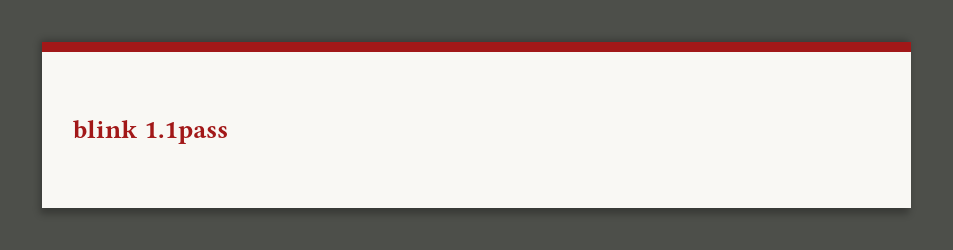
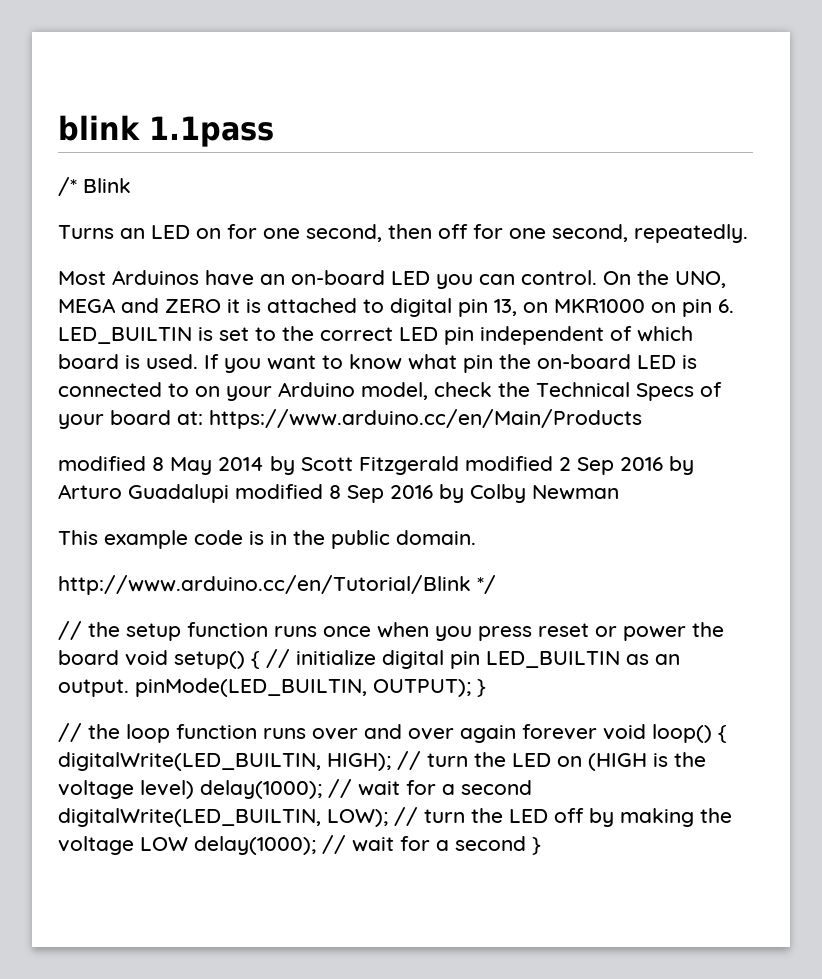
+ /* Blink
+ Turns an LED on for one second, then off for one second, repeatedly.
+ Most Arduinos have an on-board LED you can control. On the UNO, MEGA and ZERO it is attached to digital pin 13, on MKR1000 on pin 6. LED_BUILTIN is set to the correct LED pin independent of which board is used. If you want to know what pin the on-board LED is connected to on your Arduino model, check the Technical Specs of your board at: https://www.arduino.cc/en/Main/Products
+ modified 8 May 2014 by Scott Fitzgerald modified 2 Sep 2016 by Arturo Guadalupi modified 8 Sep 2016 by Colby Newman
+ This example code is in the public domain.
+ http://www.arduino.cc/en/Tutorial/Blink */
+ // the setup function runs once when you press reset or power the board void setup() { // initialize digital pin LED_BUILTIN as an output. pinMode(LED_BUILTIN, OUTPUT); }
+ // the loop function runs over and over again forever void loop() { digitalWrite(LED_BUILTIN, HIGH); // turn the LED on (HIGH is the voltage level) delay(1000); // wait for a second digitalWrite(LED_BUILTIN, LOW); // turn the LED off by making the voltage LOW delay(1000); // wait for a second }

